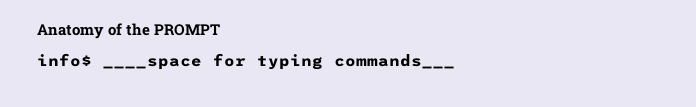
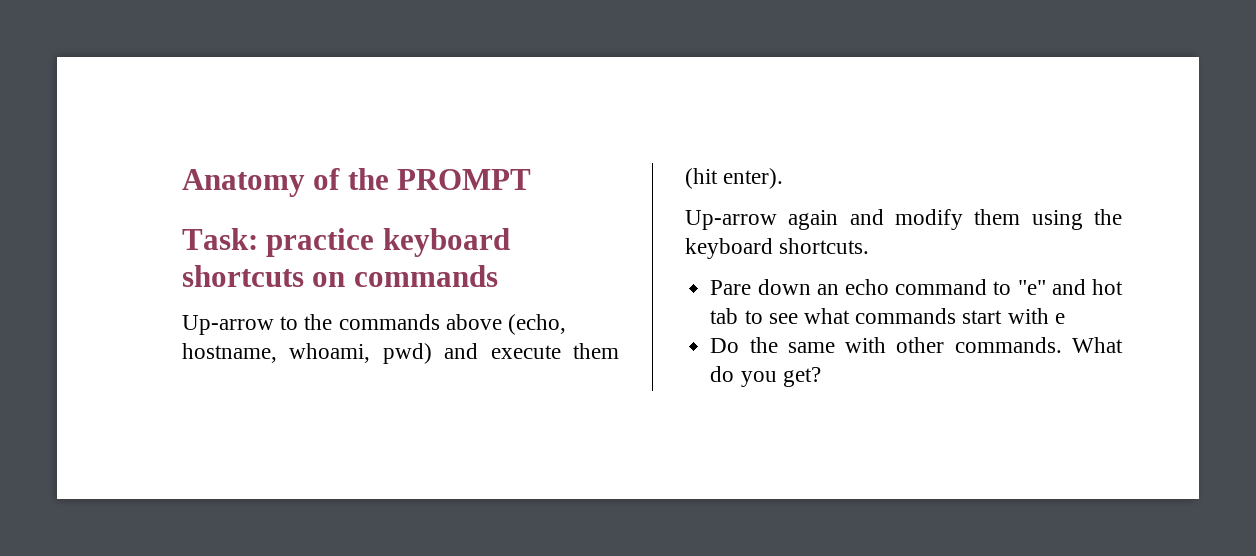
- info$ ____space for typing commands___
+ Task: practice keyboard shortcuts on commands
+ Up-arrow to the commands above (echo, hostname, whoami, pwd) and execute them (hit enter).
+ Up-arrow again and modify them using the keyboard shortcuts.
+ Pare down an echo command to "e" and hot tab to see what commands start with e
+ Do the same with other commands. What do you get?

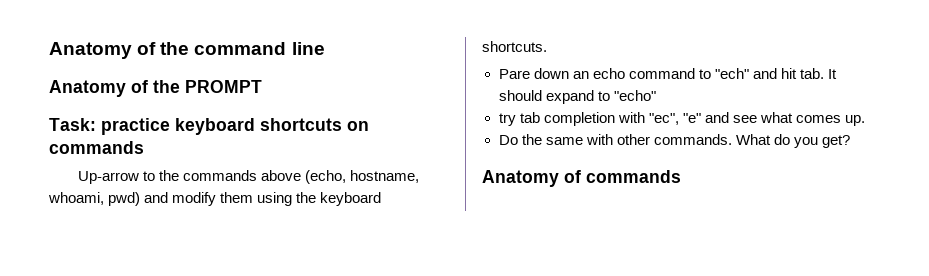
+ Anatomy of the command line
- Up-arrow to the commands above (echo, hostname, whoami, pwd) and execute them (hit enter).
- Up-arrow again and modify them using the keyboard shortcuts.
+ Up-arrow to the commands above (echo, hostname, whoami, pwd) and modify them using the keyboard shortcuts.
- Pare down an echo command to "e" and hot tab to see what commands start with e
+ Pare down an echo command to "ech" and hit tab. It should expand to "echo"
+ try tab completion with "ec", "e" and see what comes up.
+ Anatomy of commands

